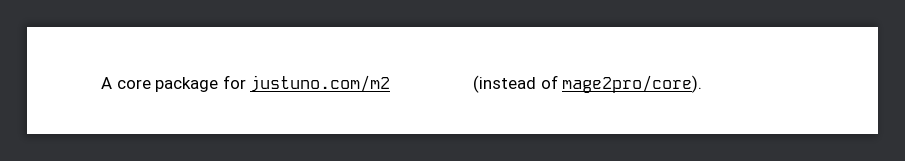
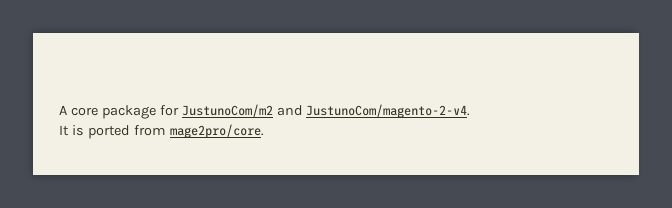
- A core package for justuno.com/m2 (instead of mage2pro/core).
+ A core package for JustunoCom/m2 and JustunoCom/magento-2-v4.
+ It is ported from mage2pro/core.

